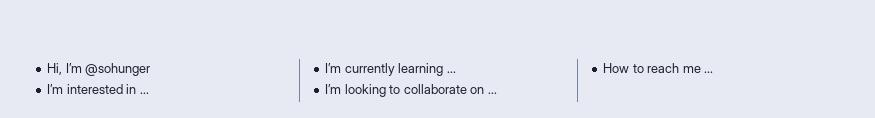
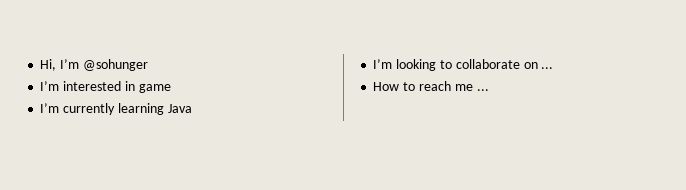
- I’m interested in ...
+ I’m interested in game
- I’m currently learning ...
+ I’m currently learning Java

